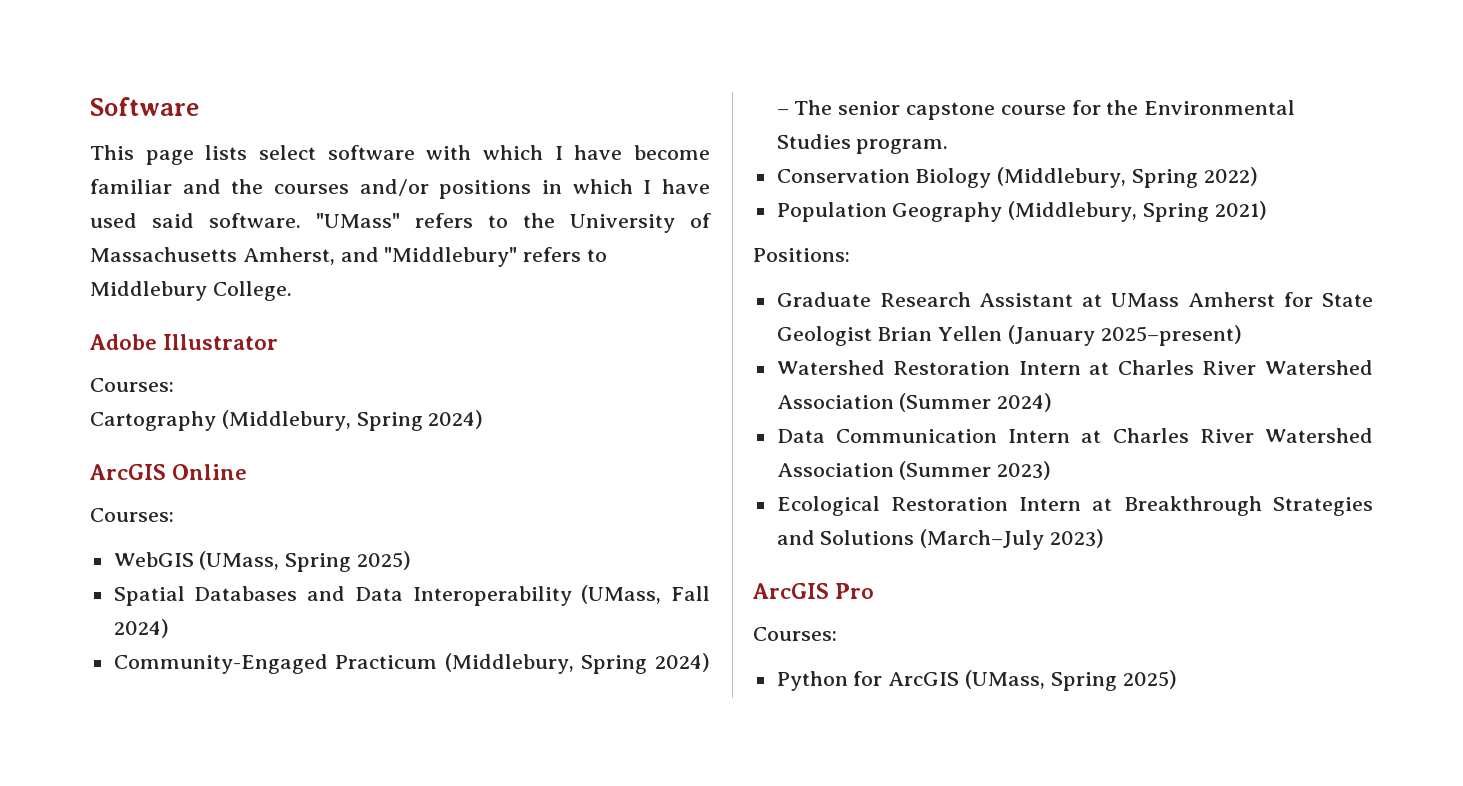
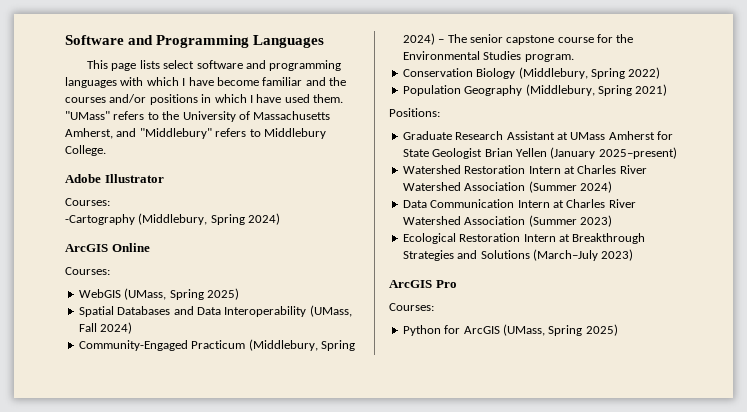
- Software
+ Software and Programming Languages
- This page lists select software with which I have become familiar and the courses and/or positions in which I have used said software.
+ This page lists select software and programming languages with which I have become familiar and the courses and/or positions in which I have used them.
- Cartography (Middlebury, Spring 2024)
+ -Cartography (Middlebury, Spring 2024)

